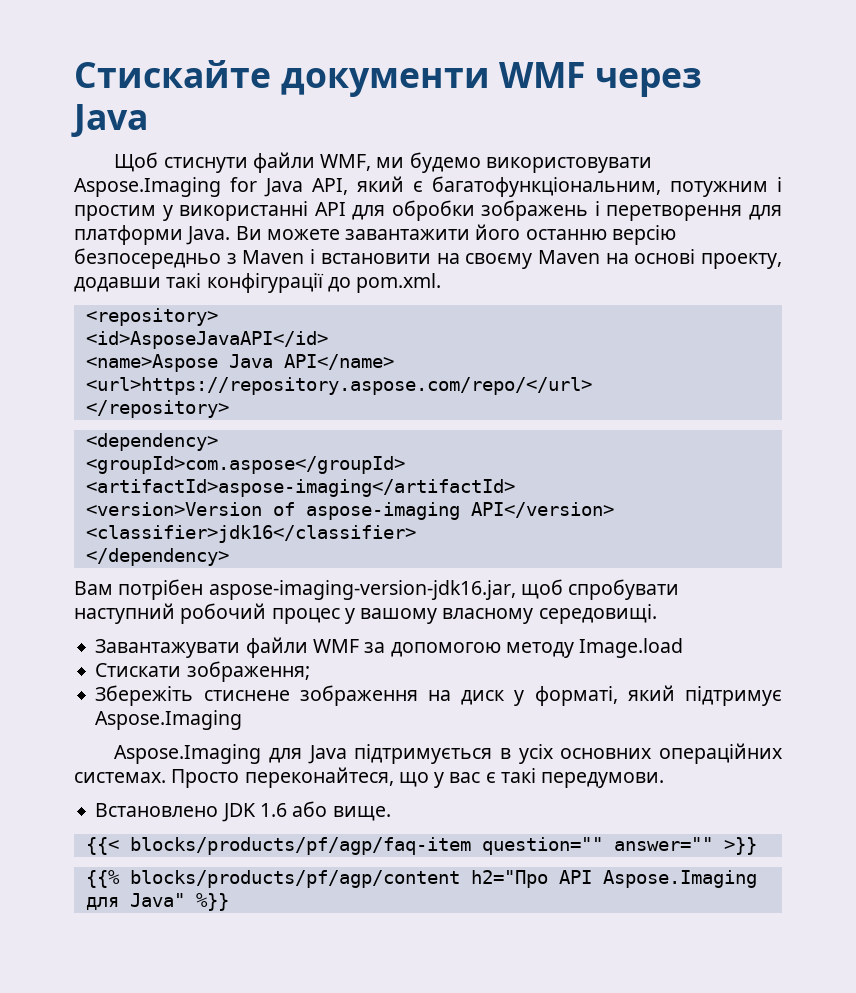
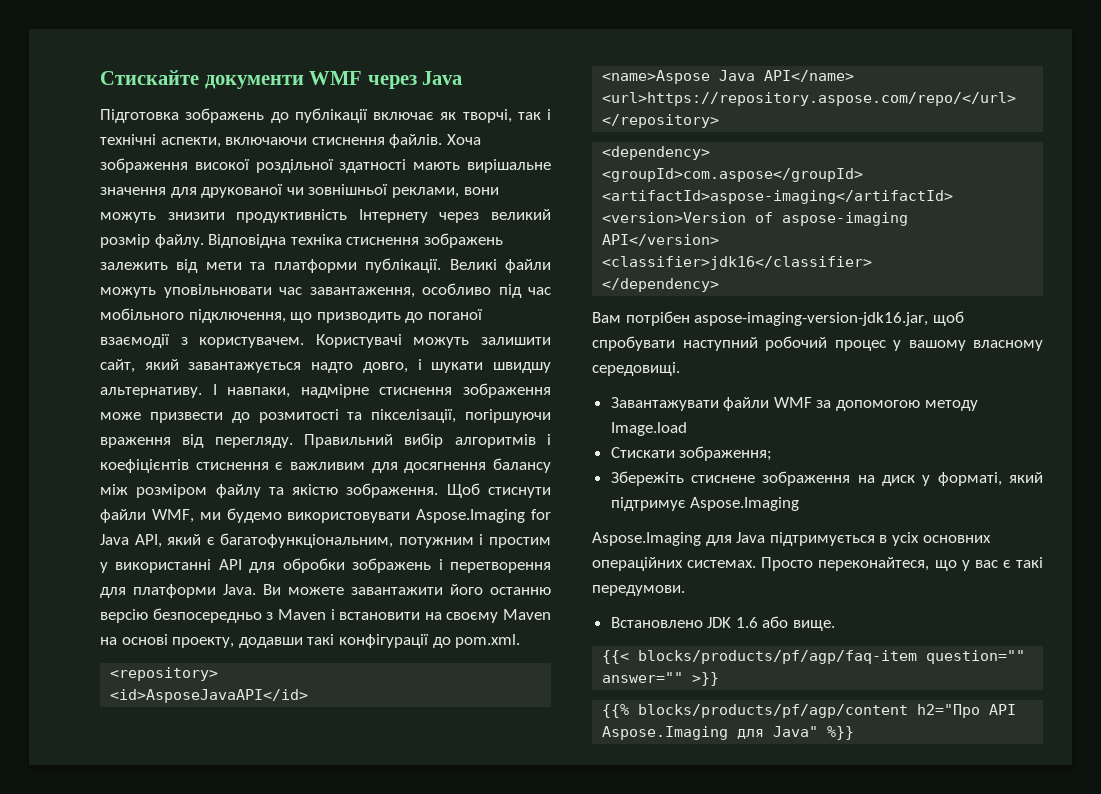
+ Підготовка зображень до публікації включає як творчі, так і технічні аспекти, включаючи стиснення файлів. Хоча зображення високої роздільної здатності мають вирішальне значення для друкованої чи зовнішньої реклами, вони можуть знизити продуктивність Інтернету через великий розмір файлу. Відповідна техніка стиснення зображень залежить від мети та платформи публікації. Великі файли можуть уповільнювати час завантаження, особливо під час мобільного підключення, що призводить до поганої взаємодії з користувачем. Користувачі можуть залишити сайт, який завантажується надто довго, і шукати швидшу альтернативу. І навпаки, надмірне стиснення зображення може призвести до розмитості та пікселізації, погіршуючи враження від перегляду. Правильний вибір алгоритмів і коефіцієнтів стиснення є важливим для досягнення балансу між розміром файлу та якістю зображення.

